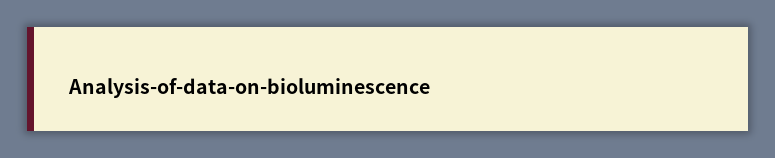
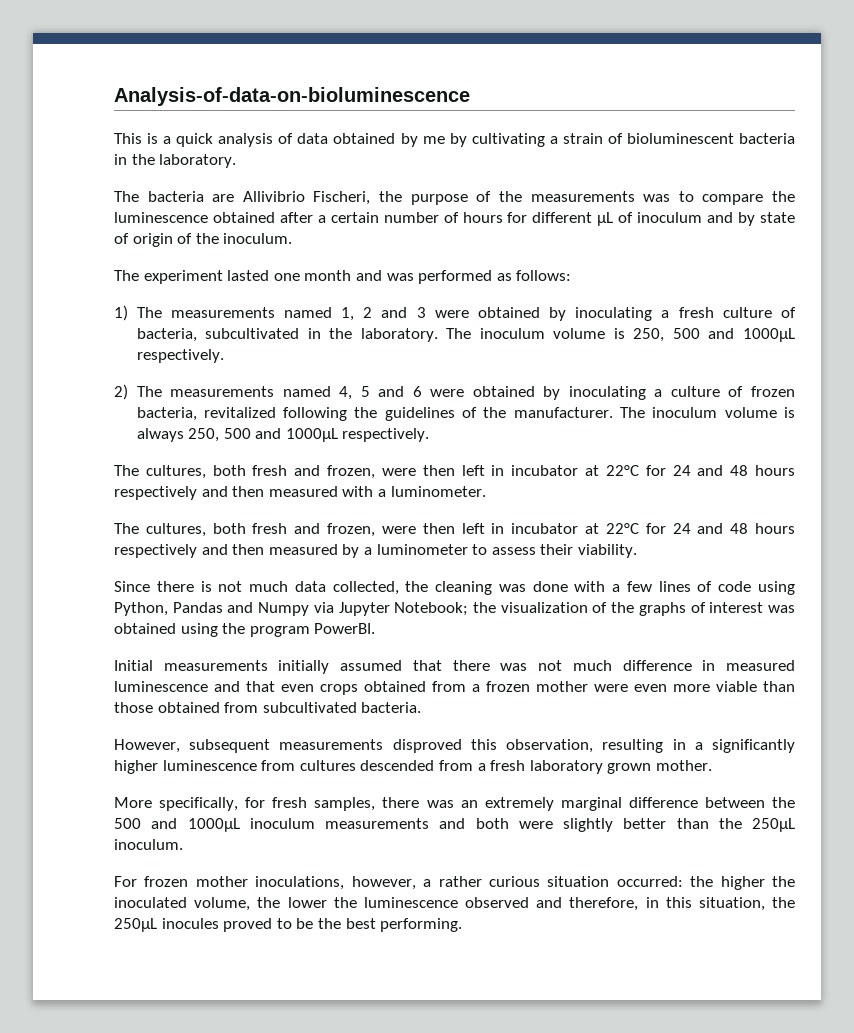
+ This is a quick analysis of data obtained by me by cultivating a strain of bioluminescent bacteria in the laboratory.
+ The bacteria are Allivibrio Fischeri, the purpose of the measurements was to compare the luminescence obtained after a certain number of hours for different µL of inoculum and by state of origin of the inoculum.
+ The experiment lasted one month and was performed as follows:
+ 1) The measurements named 1, 2 and 3 were obtained by inoculating a fresh culture of bacteria, subcultivated in the laboratory. The inoculum volume is 250, 500 and 1000µL respectively.
+ 2) The measurements named 4, 5 and 6 were obtained by inoculating a culture of frozen bacteria, revitalized following the guidelines of the manufacturer. The inoculum volume is always 250, 500 and 1000µL respectively.
+ The cultures, both fresh and frozen, were then left in incubator at 22°C for 24 and 48 hours respectively and then measured with a luminometer.
+ The cultures, both fresh and frozen, were then left in incubator at 22°C for 24 and 48 hours respectively and then measured by a luminometer to assess their viability.
+ Since there is not much data collected, the cleaning was done with a few lines of code using Python, Pandas and Numpy via Jupyter Notebook; the visualization of the graphs of interest was obtained using the program PowerBI.
+ Initial measurements initially assumed that there was not much difference in measured luminescence and that even crops obtained from a frozen mother were even more viable than those obtained from subcultivated bacteria.
+ However, subsequent measurements disproved this observation, resulting in a significantly higher luminescence from cultures descended from a fresh laboratory grown mother.
+ More specifically, for fresh samples, there was an extremely marginal difference between the 500 and 1000µL inoculum measurements and both were slightly better than the 250µL inoculum.
+ For frozen mother inoculations, however, a rather curious situation occurred: the higher the inoculated volume, the lower the luminescence observed and therefore, in this situation, the 250µL inocules proved to be the best performing.

